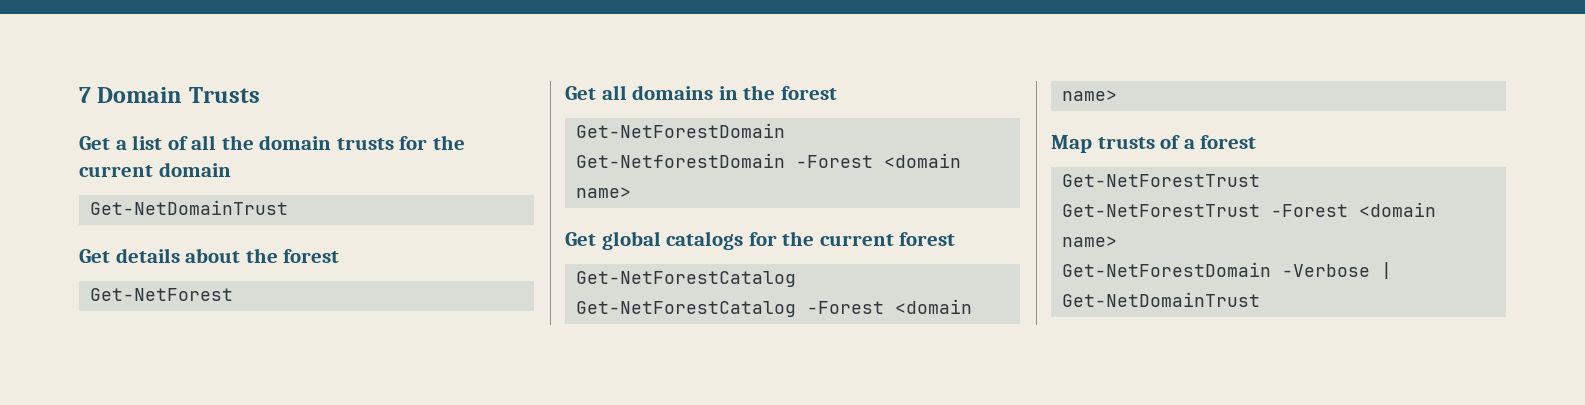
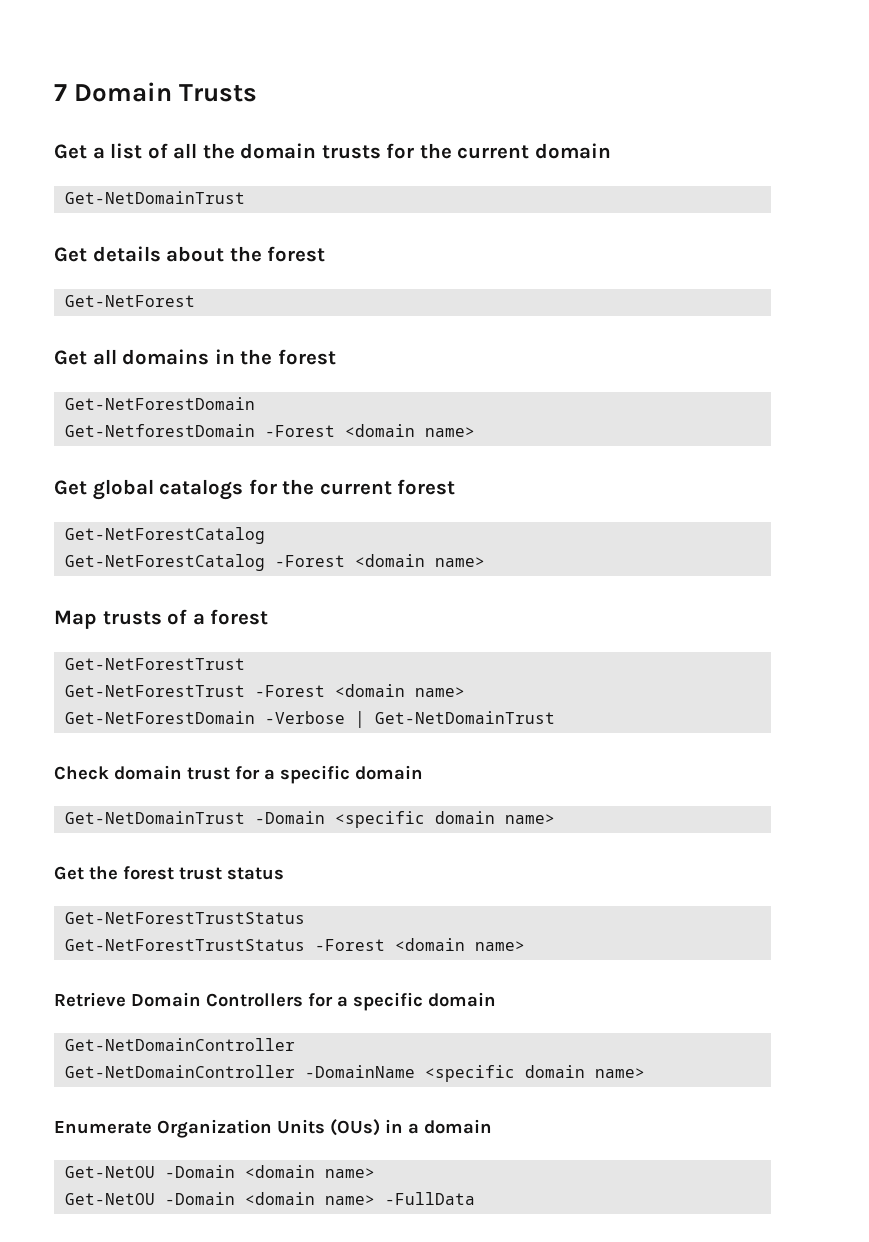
+ Check domain trust for a specific domain
+ Get-NetDomainTrust -Domain <specific domain name>
+ Get the forest trust status
+ Get-NetForestTrustStatus
+ Get-NetForestTrustStatus -Forest <domain name>
+ Retrieve Domain Controllers for a specific domain
+ Get-NetDomainController
+ Get-NetDomainController -DomainName <specific domain name>
+ Enumerate Organization Units (OUs) in a domain
+ Get-NetOU -Domain <domain name>
+ Get-NetOU -Domain <domain name> -FullData

